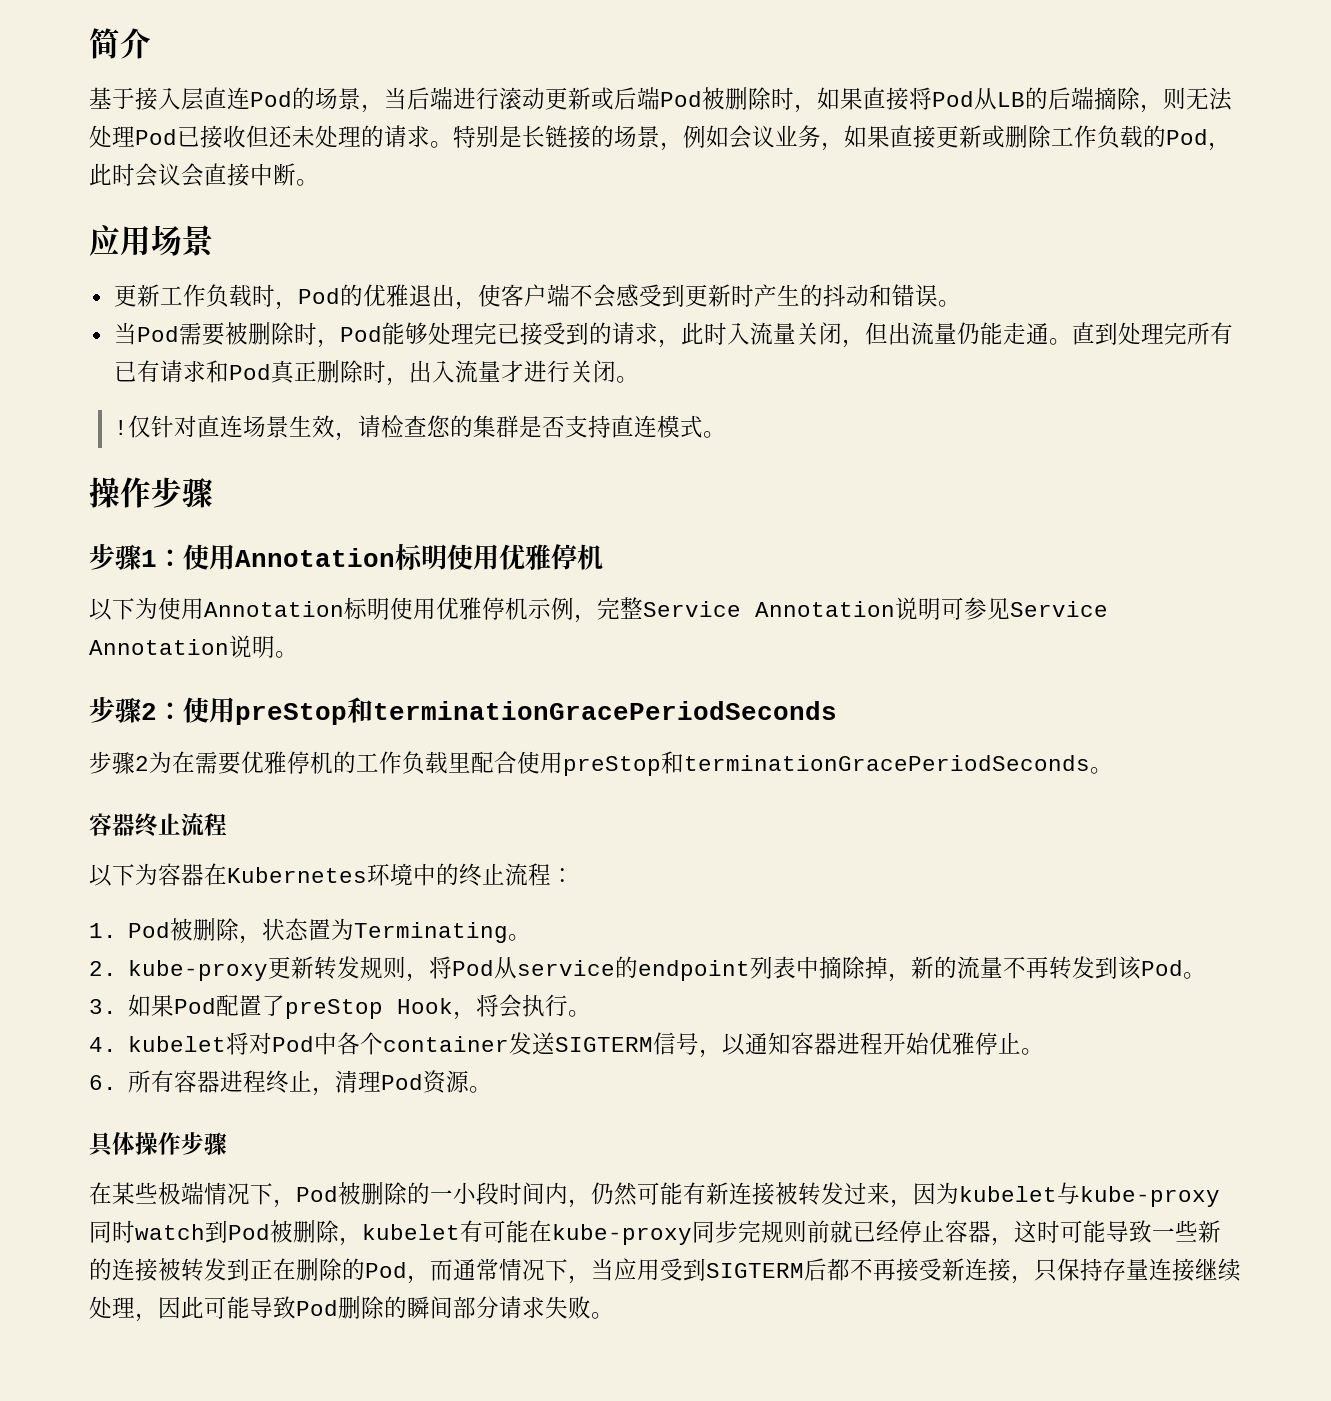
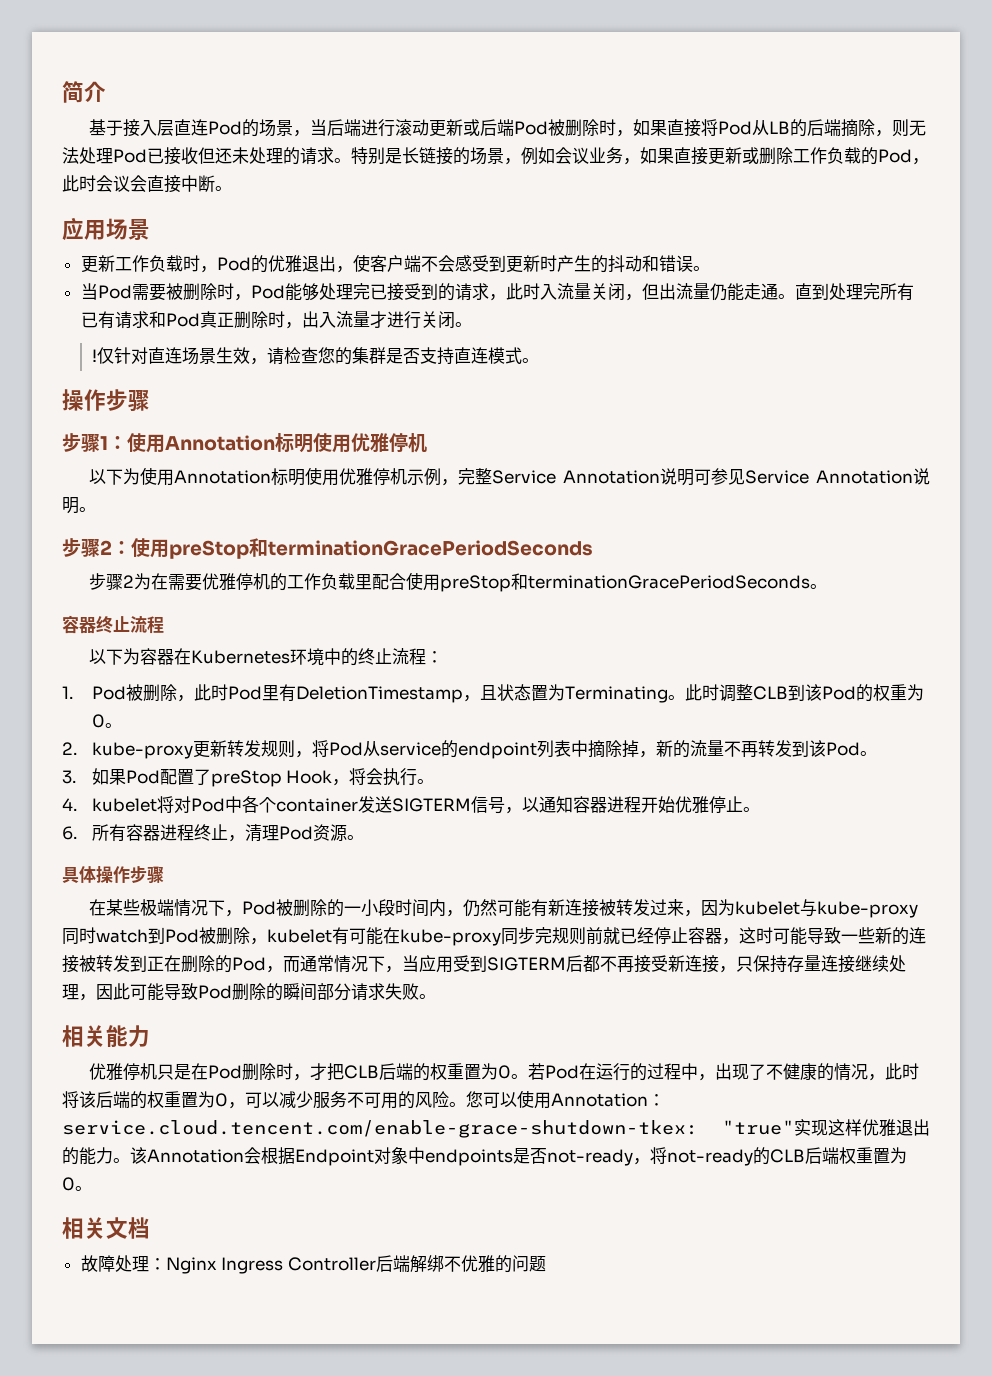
- 1. Pod被删除，状态置为Terminating。
+ 1. Pod被删除，此时Pod里有DeletionTimestamp，且状态置为Terminating。此时调整CLB到该Pod的权重为0。
+ 相关能力
+ 优雅停机只是在Pod删除时，才把CLB后端的权重置为0。若Pod在运行的过程中，出现了不健康的情况，此时将该后端的权重置为0，可以减少服务不可用的风险。您可以使用Annotation：service.cloud.tencent.com/enable-grace-shutdown-tkex: "true"实现这样优雅退出的能力。该Annotation会根据Endpoint对象中endpoints是否not-ready，将not-ready的CLB后端权重置为0。
+ 相关文档
+ 故障处理：Nginx Ingress Controller后端解绑不优雅的问题

